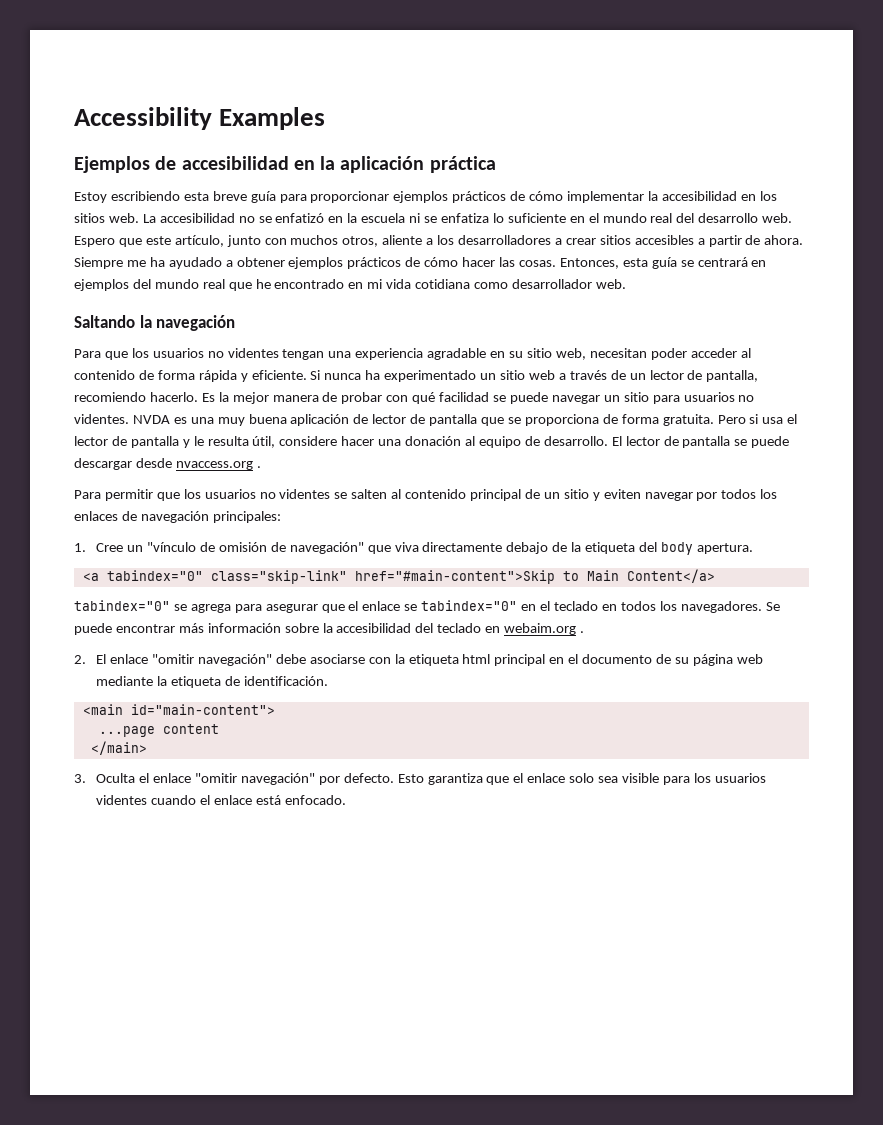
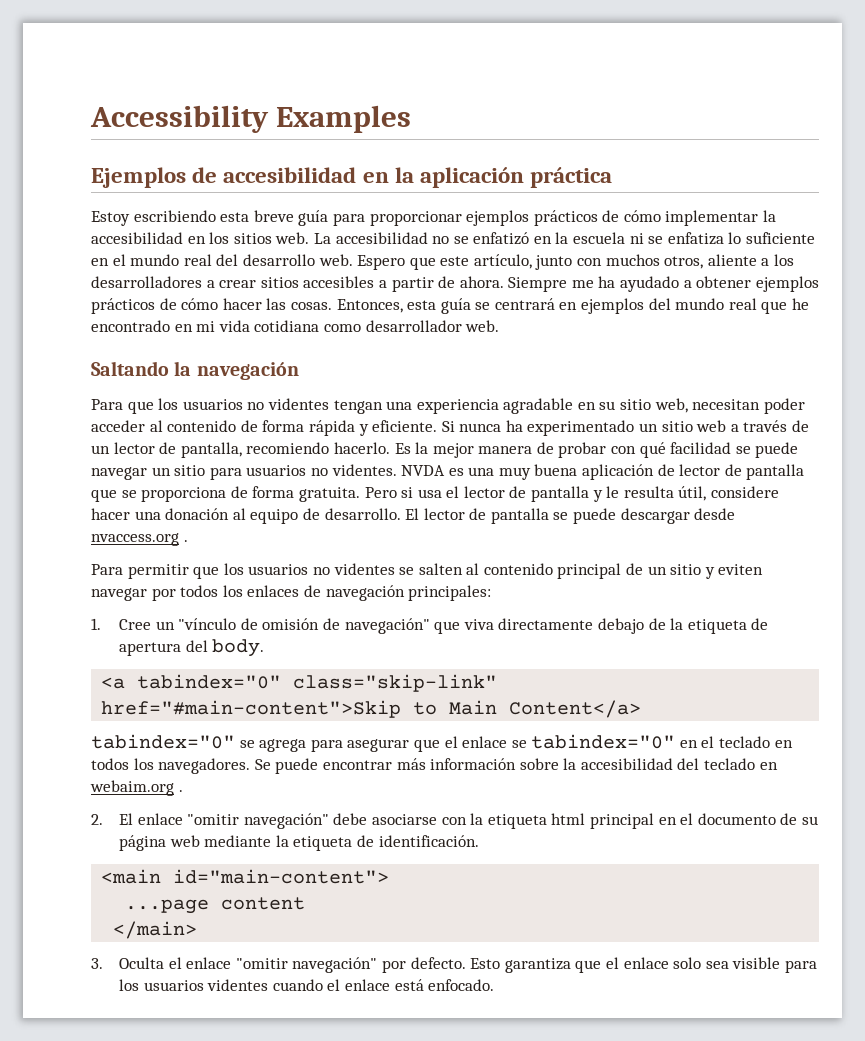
- 1. Cree un "vínculo de omisión de navegación" que viva directamente debajo de la etiqueta del body apertura.
+ 1. Cree un "vínculo de omisión de navegación" que viva directamente debajo de la etiqueta de apertura del body.

